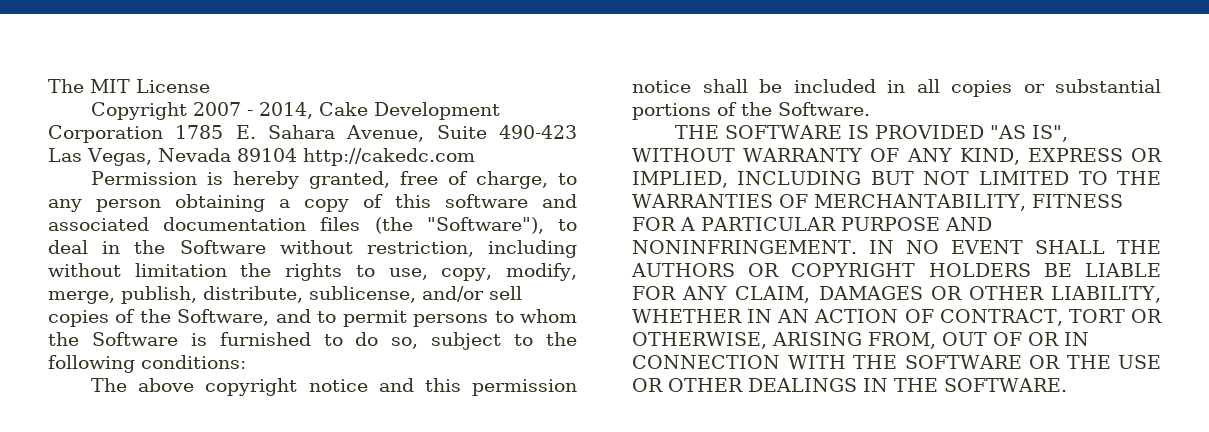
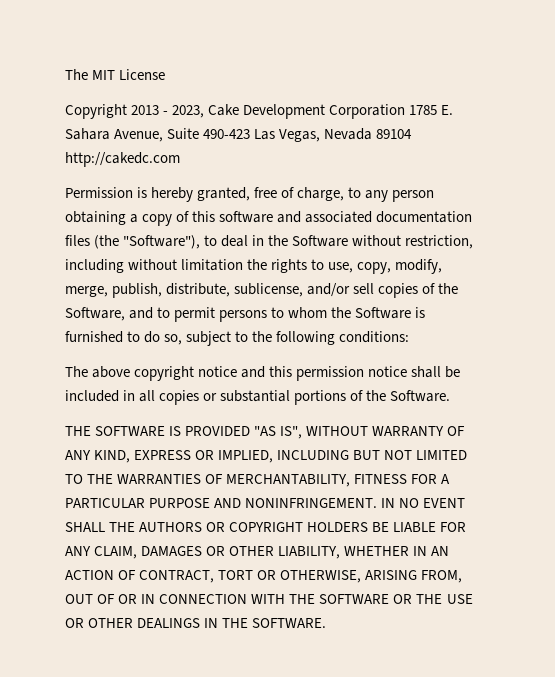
- Copyright 2007 - 2014, Cake Development Corporation 1785 E. Sahara Avenue, Suite 490-423 Las Vegas, Nevada 89104 http://cakedc.com
+ Copyright 2013 - 2023, Cake Development Corporation 1785 E. Sahara Avenue, Suite 490-423 Las Vegas, Nevada 89104 http://cakedc.com

